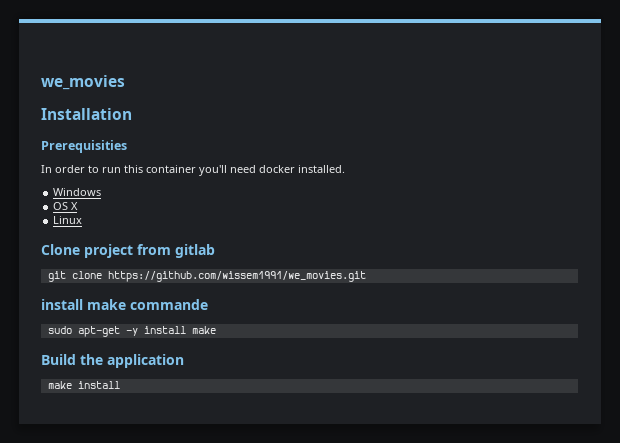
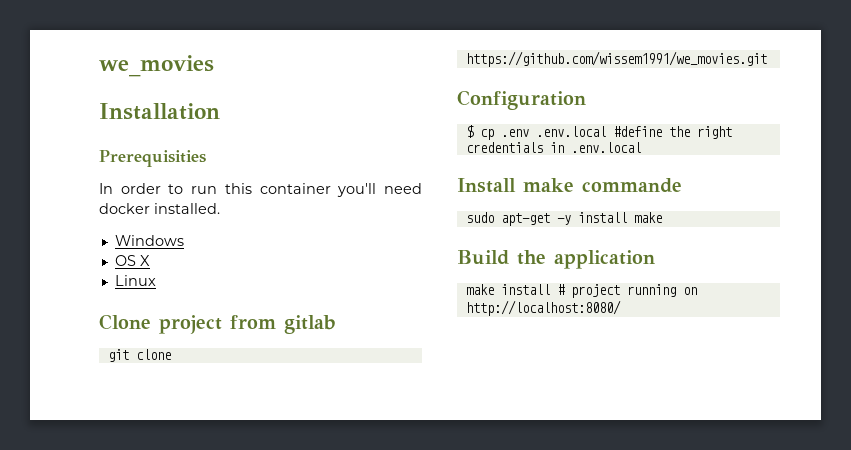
- install make commande
+ Configuration
+ $ cp .env .env.local #define the right credentials in .env.local
+ Install make commande
- make install
+ make install # project running on http://localhost:8080/

